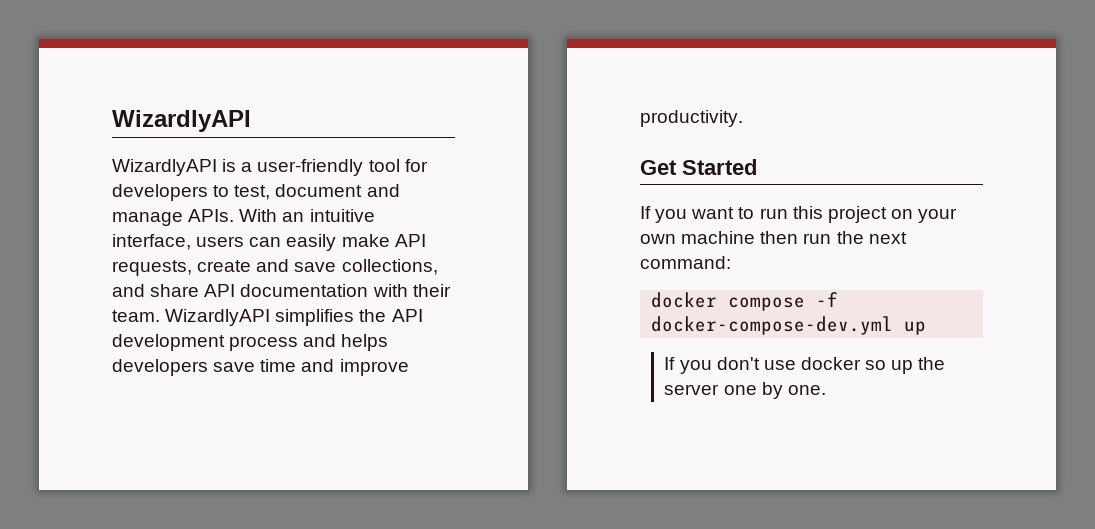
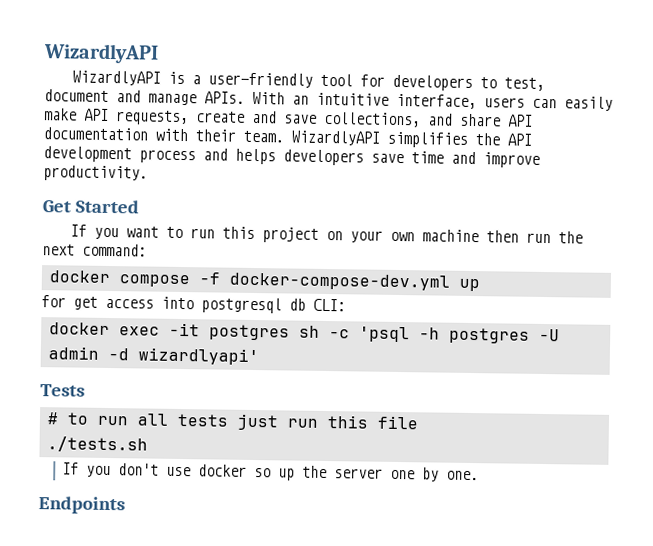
+ for get access into postgresql db CLI:
+ docker exec -it postgres sh -c 'psql -h postgres -U admin -d wizardlyapi'
+ Tests
+ # to run all tests just run this file
+ ./tests.sh
+ Endpoints

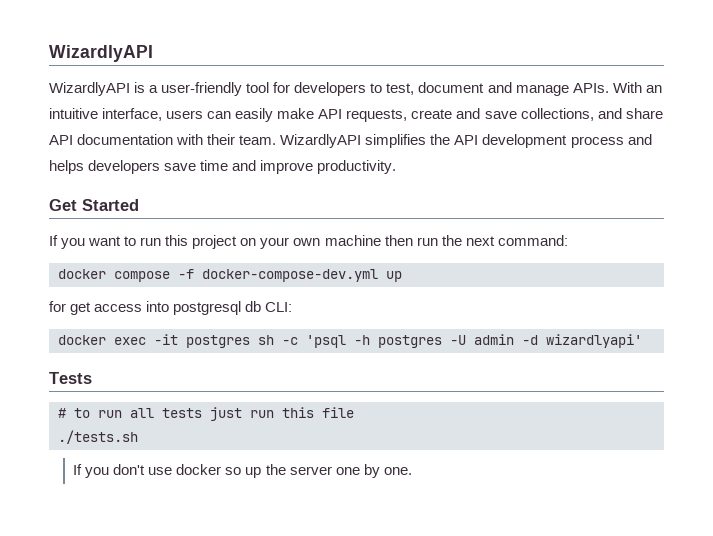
- Endpoints

